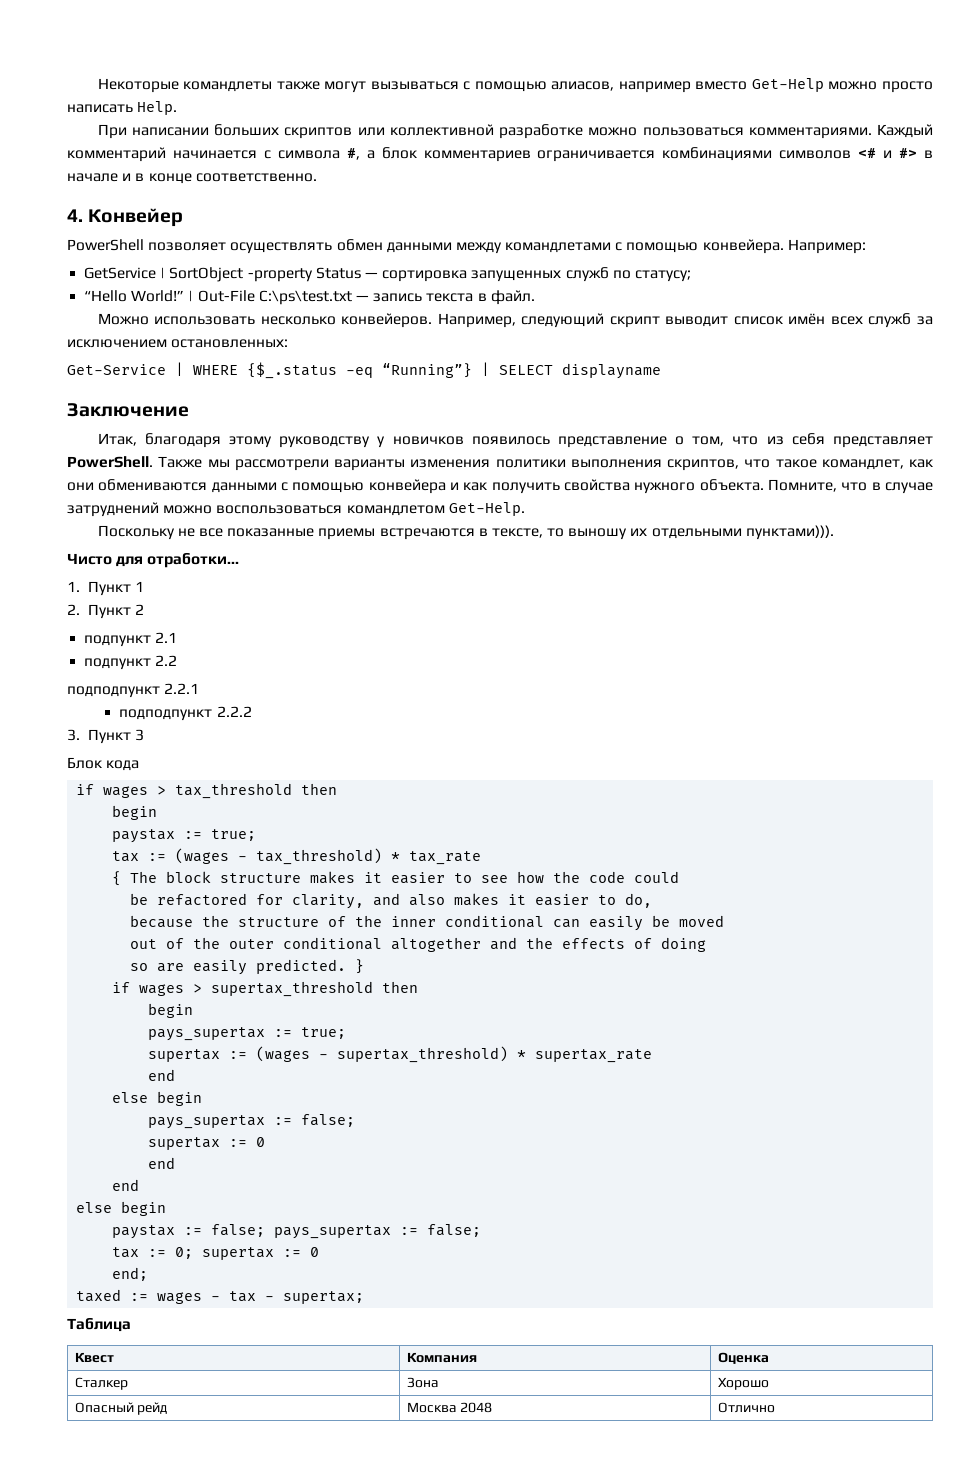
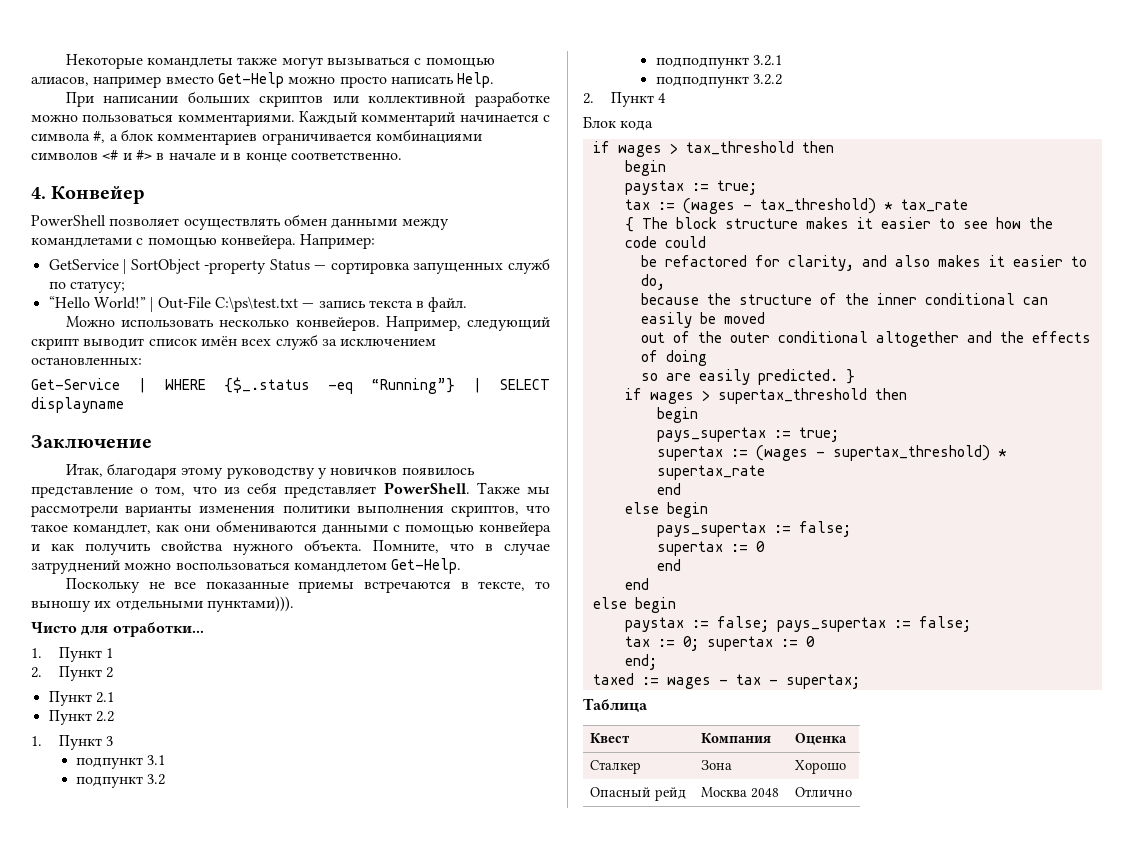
- подпункт 2.1
+ Пункт 2.1
- подпункт 2.2
+ Пункт 2.2
- подподпункт 2.2.1
- подподпункт 2.2.2
- 3. Пункт 3
+ 1. Пункт 3
+ подпункт 3.1
+ подпункт 3.2
+ подподпункт 3.2.1
+ подподпункт 3.2.2
+ 2. Пункт 4

